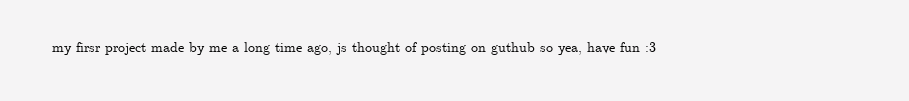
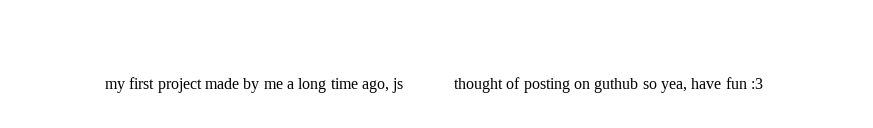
- my firsr project made by me a long time ago, js thought of posting on guthub so yea, have fun :3
+ my first project made by me a long time ago, js thought of posting on guthub so yea, have fun :3

